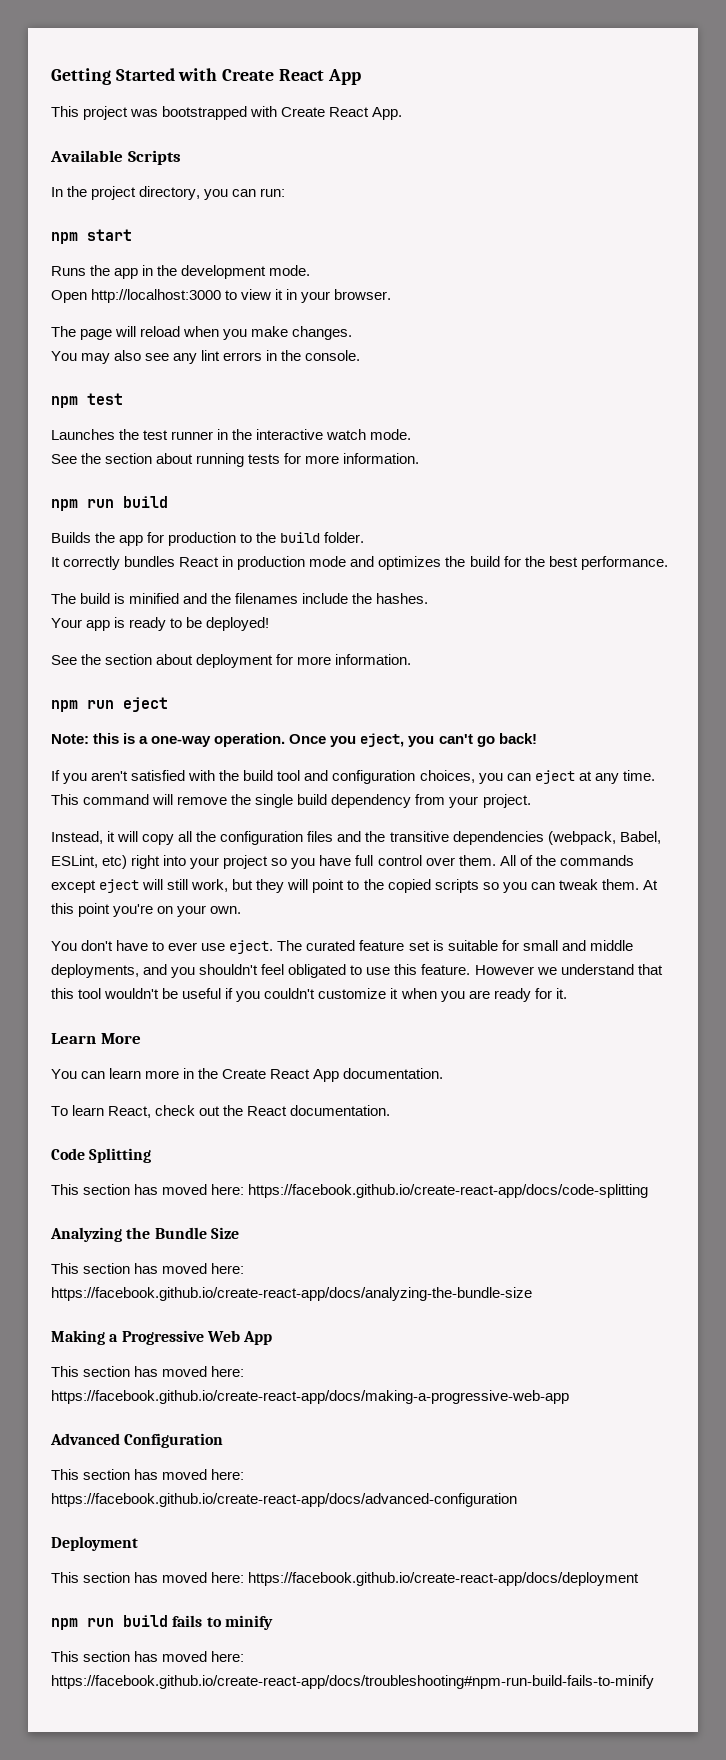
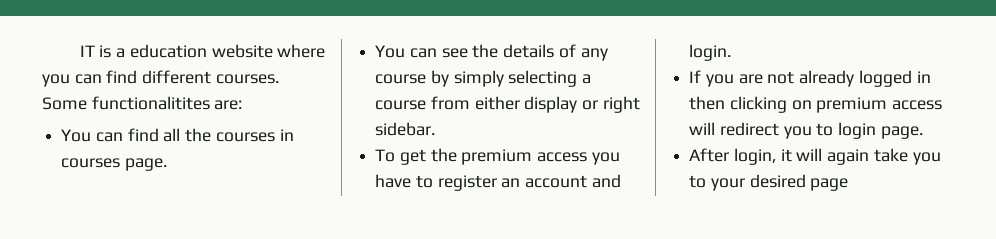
- Getting Started with Create React App
- This project was bootstrapped with Create React App.
- Available Scripts
- In the project directory, you can run:
- npm start
- Runs the app in the development mode.
- Open http://localhost:3000 to view it in your browser.
- The page will reload when you make changes.
- You may also see any lint errors in the console.
- npm test
- Launches the test runner in the interactive watch mode.
- See the section about running tests for more information.
- npm run build
- Builds the app for production to the build folder.
- It correctly bundles React in production mode and optimizes the build for the best performance.
- The build is minified and the filenames include the hashes.
- Your app is ready to be deployed!
- See the section about deployment for more information.
- npm run eject
- Note: this is a one-way operation. Once you eject, you can't go back!
- If you aren't satisfied with the build tool and configuration choices, you can eject at any time. This command will remove the single build dependency from your project.
- Instead, it will copy all the configuration files and the transitive dependencies (webpack, Babel, ESLint, etc) right into your project so you have full control over them. All of the commands except eject will still work, but they will point to the copied scripts so you can tweak them. At this point you're on your own.
- You don't have to ever use eject. The curated feature set is suitable for small and middle deployments, and you shouldn't feel obligated to use this feature. However we understand that this tool wouldn't be useful if you couldn't customize it when you are ready for it.
- Learn More
- You can learn more in the Create React App documentation.
- To learn React, check out the React documentation.
- Code Splitting
- This section has moved here: https://facebook.github.io/create-react-app/docs/code-splitting
- Analyzing the Bundle Size
- This section has moved here: https://facebook.github.io/create-react-app/docs/analyzing-the-bundle-size
- Making a Progressive Web App
- This section has moved here: https://facebook.github.io/create-react-app/docs/making-a-progressive-web-app
- Advanced Configuration
- This section has moved here: https://facebook.github.io/create-react-app/docs/advanced-configuration
- Deployment
- This section has moved here: https://facebook.github.io/create-react-app/docs/deployment
- npm run build fails to minify
- This section has moved here: https://facebook.github.io/create-react-app/docs/troubleshooting#npm-run-build-fails-to-minify
+ IT is a education website where you can find different courses. Some functionalitites are:
+ You can find all the courses in courses page.
+ You can see the details of any course by simply selecting a course from either display or right sidebar.
+ To get the premium access you have to register an account and login.
+ If you are not already logged in then clicking on premium access will redirect you to login page.
+ After login, it will again take you to your desired page

